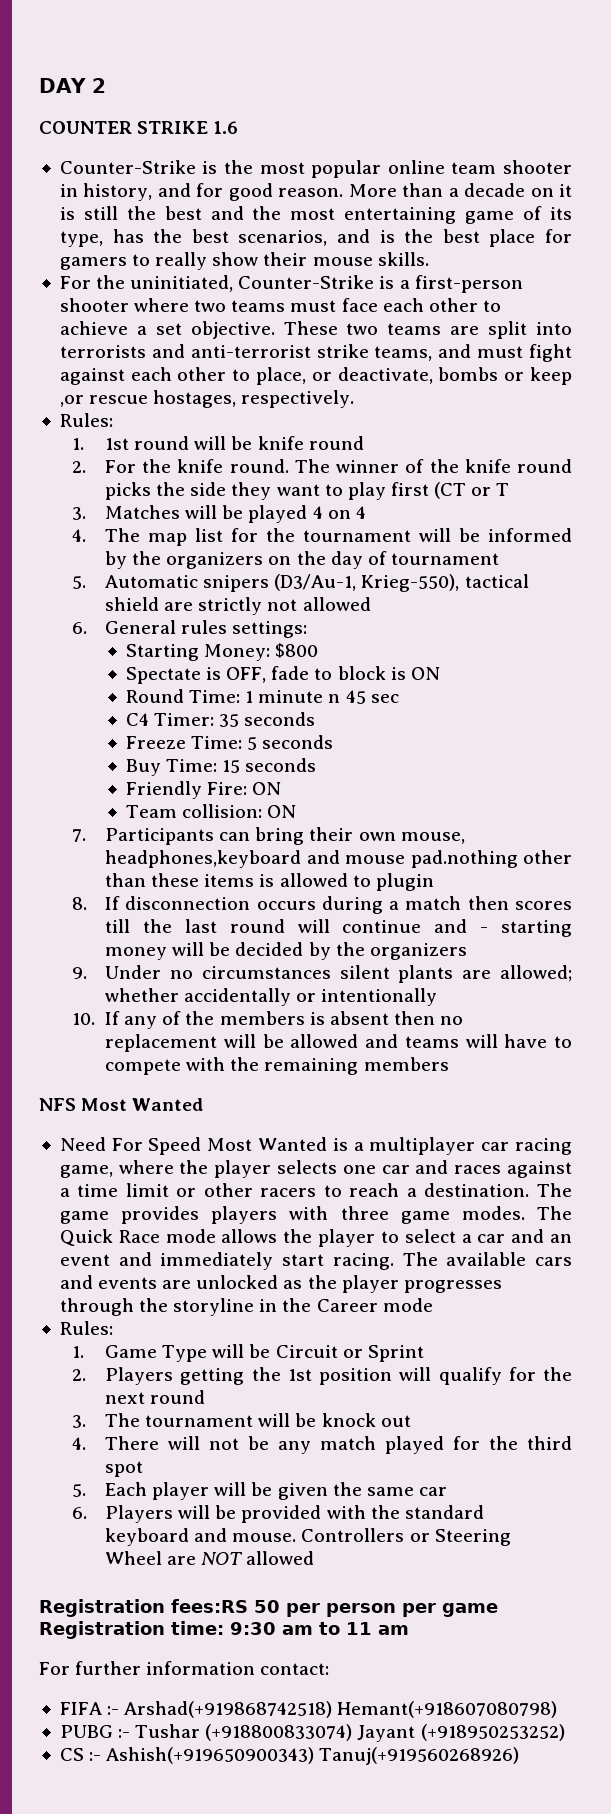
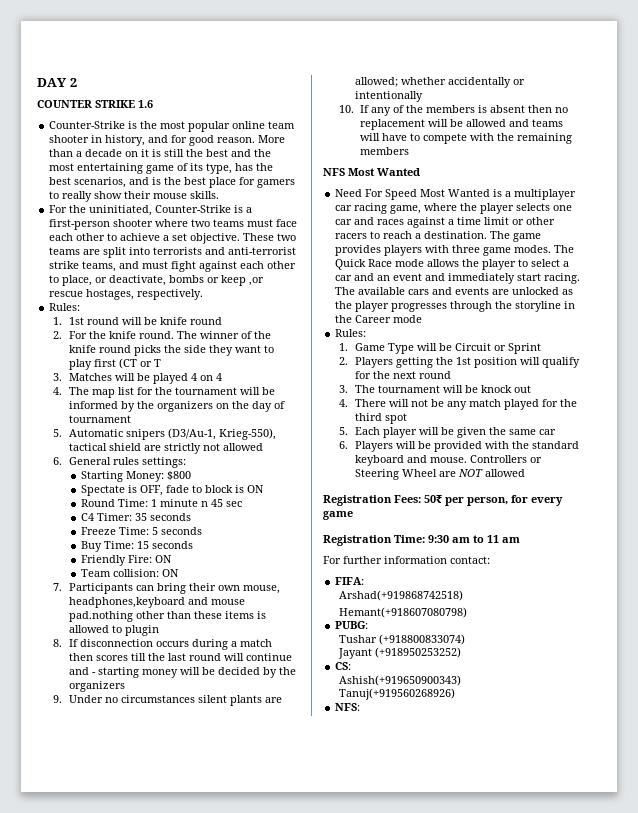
- Registration fees:RS 50 per person per game Registration time: 9:30 am to 11 am
+ Registration Fees: 50₹ per person, for every game
+ Registration Time: 9:30 am to 11 am
- FIFA :- Arshad(+919868742518) Hemant(+918607080798)
+ FIFA:
+ Arshad(+919868742518)
+ Hemant(+918607080798)
- PUBG :- Tushar (+918800833074) Jayant (+918950253252)
+ PUBG:
+ Tushar (+918800833074)
+ Jayant (+918950253252)
- CS :- Ashish(+919650900343) Tanuj(+919560268926)
+ CS:
+ Ashish(+919650900343)
+ Tanuj(+919560268926)
+ NFS:

